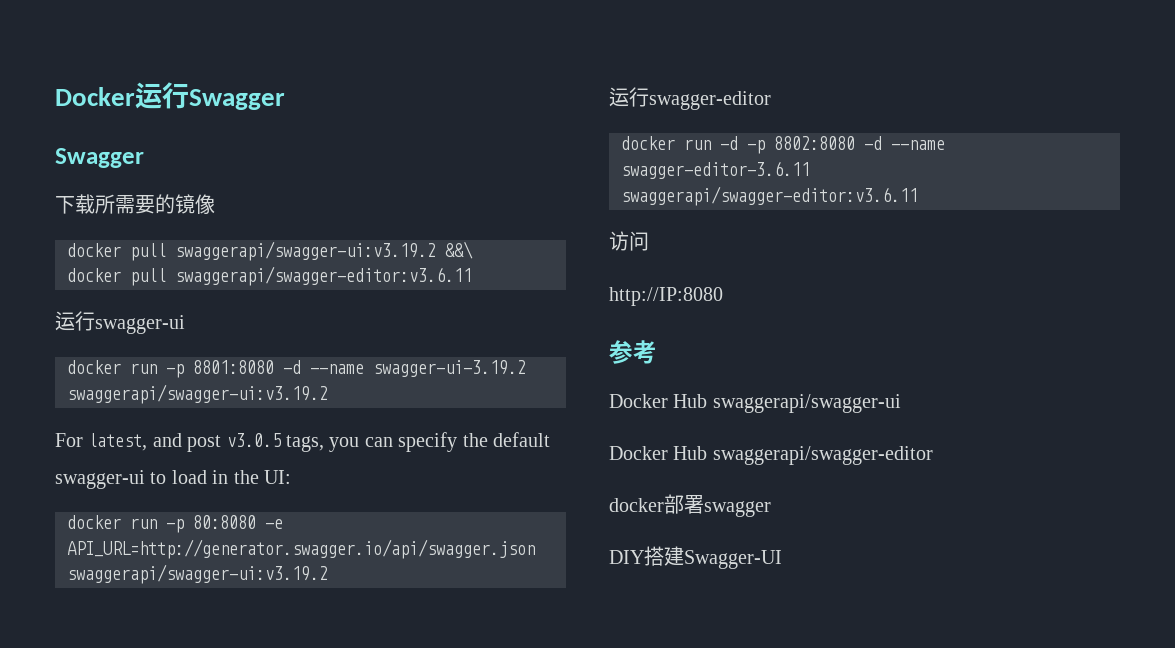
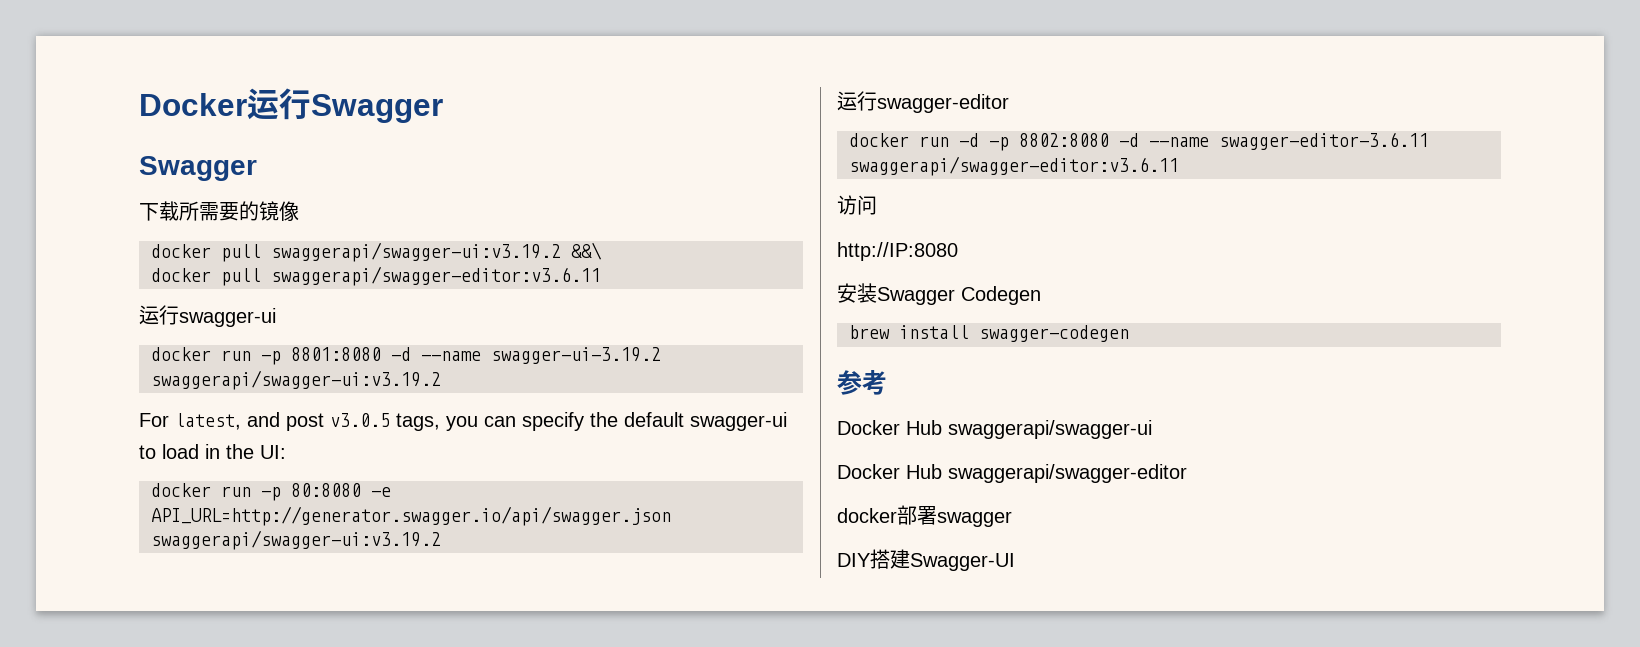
+ 安装Swagger Codegen
+ brew install swagger-codegen

